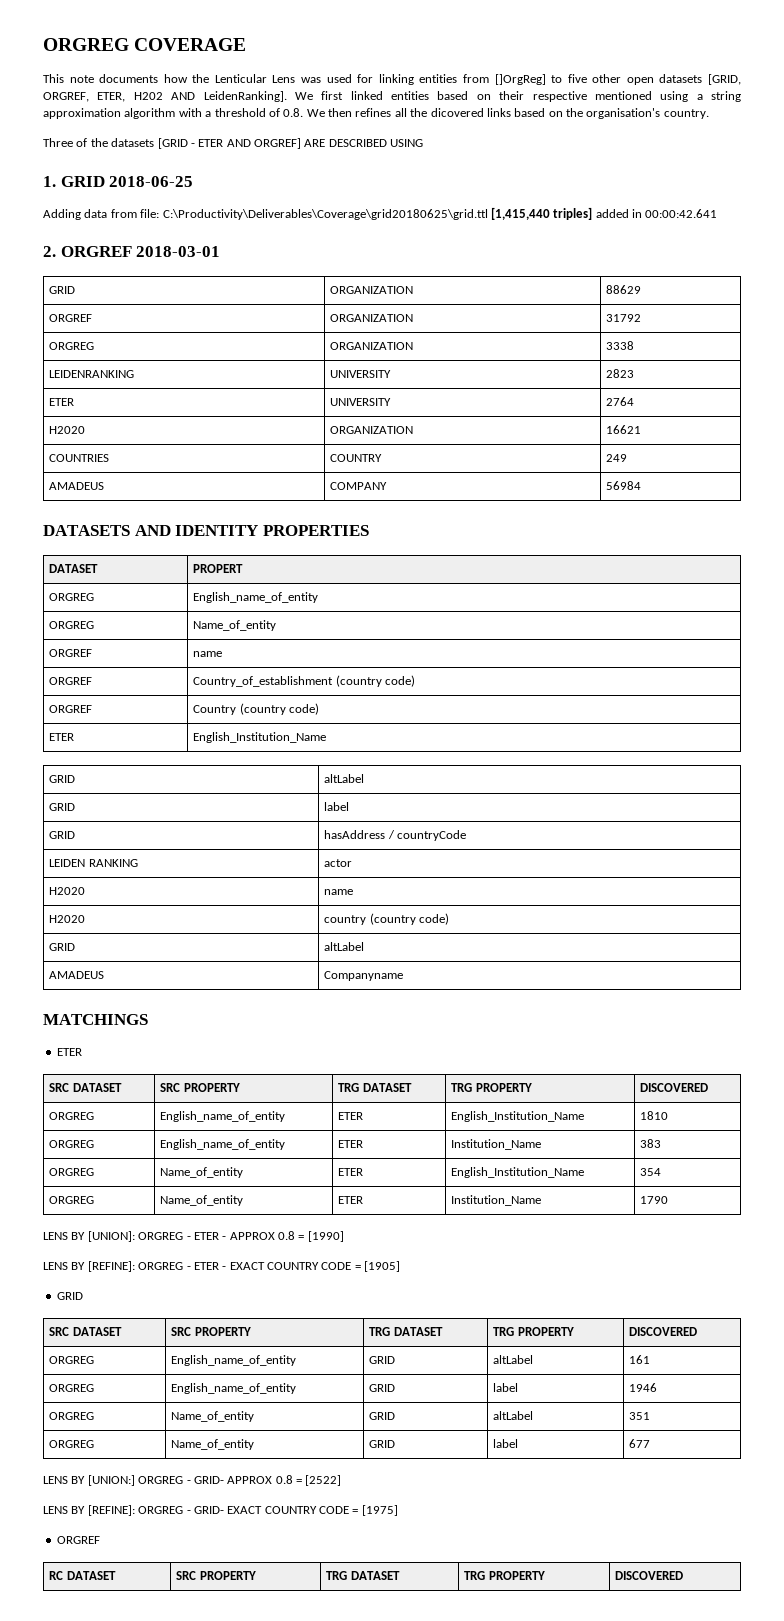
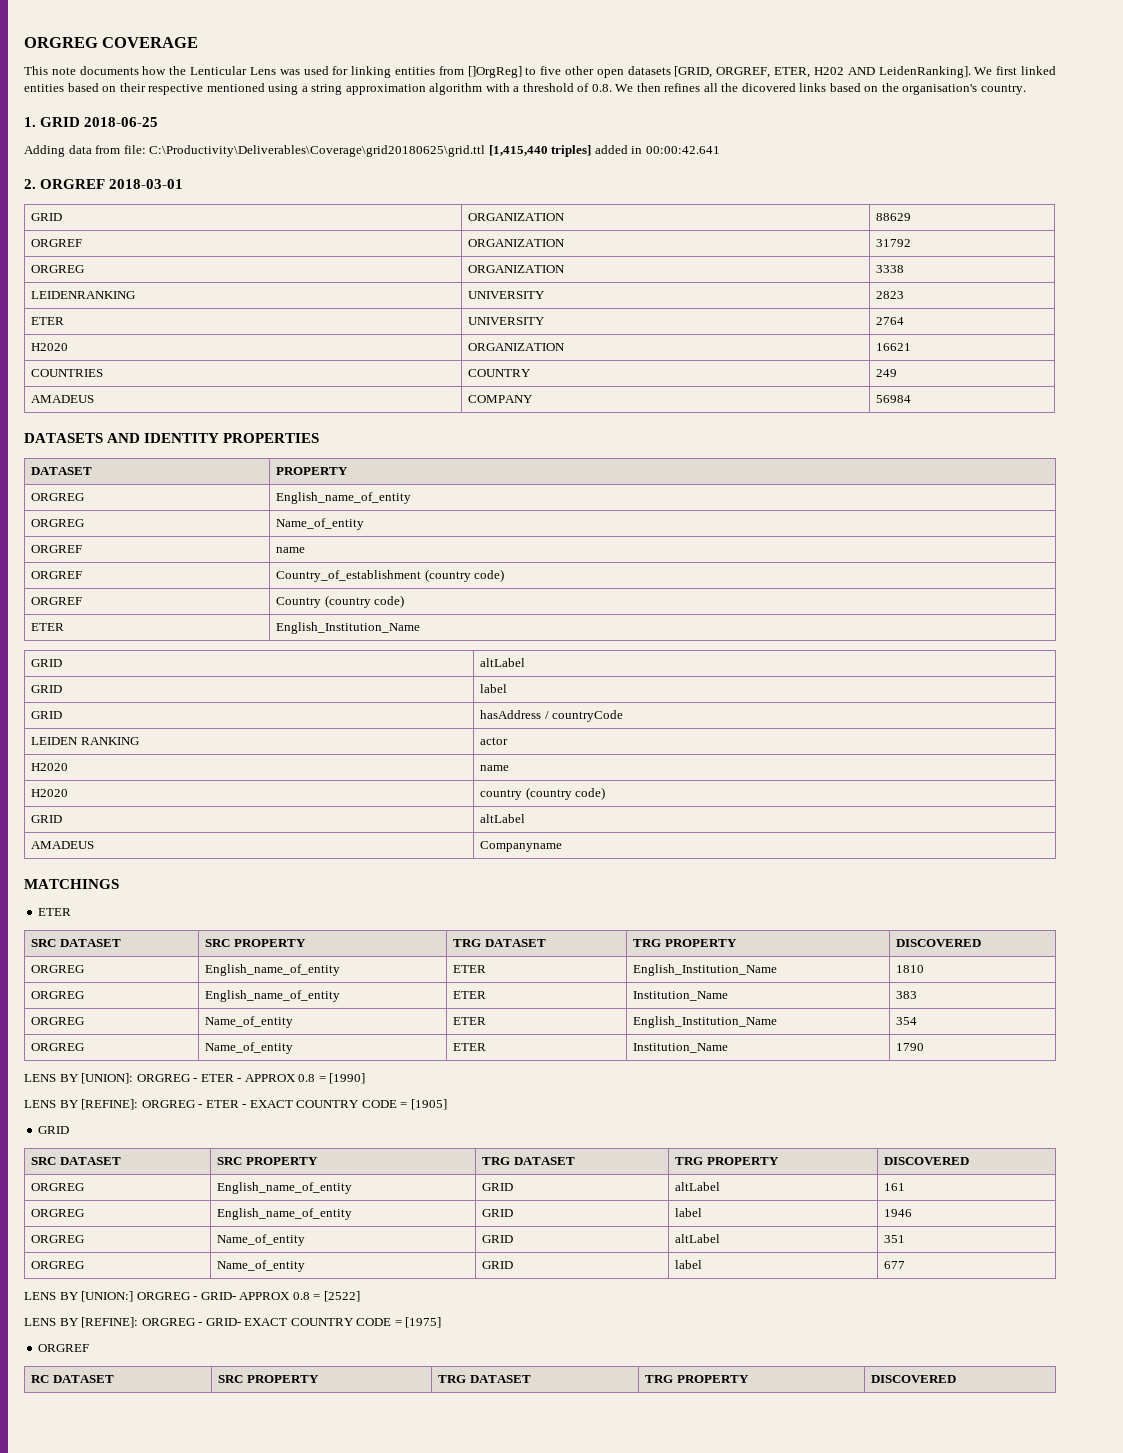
- Three of the datasets [GRID - ETER AND ORGREF] ARE DESCRIBED USING
- DATASET | PROPERT
+ DATASET | PROPERTY

